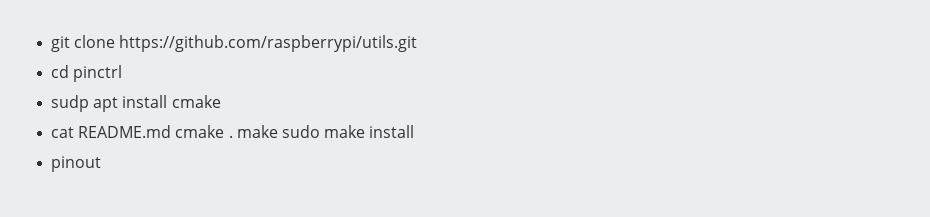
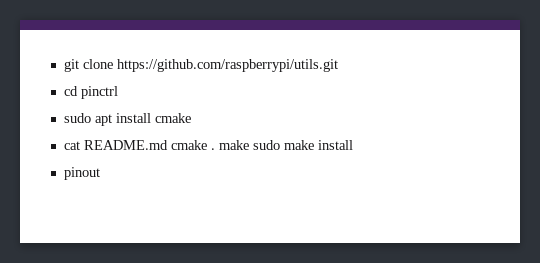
- sudp apt install cmake
+ sudo apt install cmake

